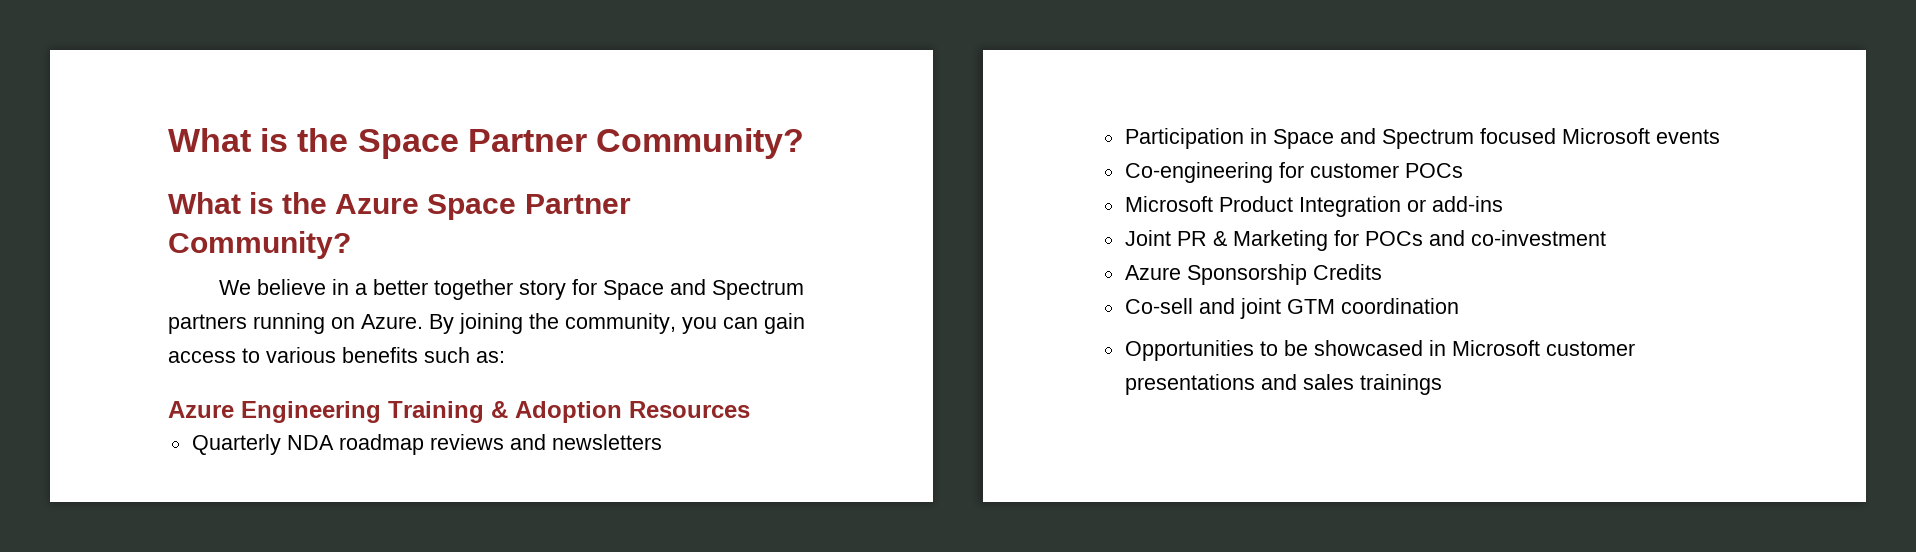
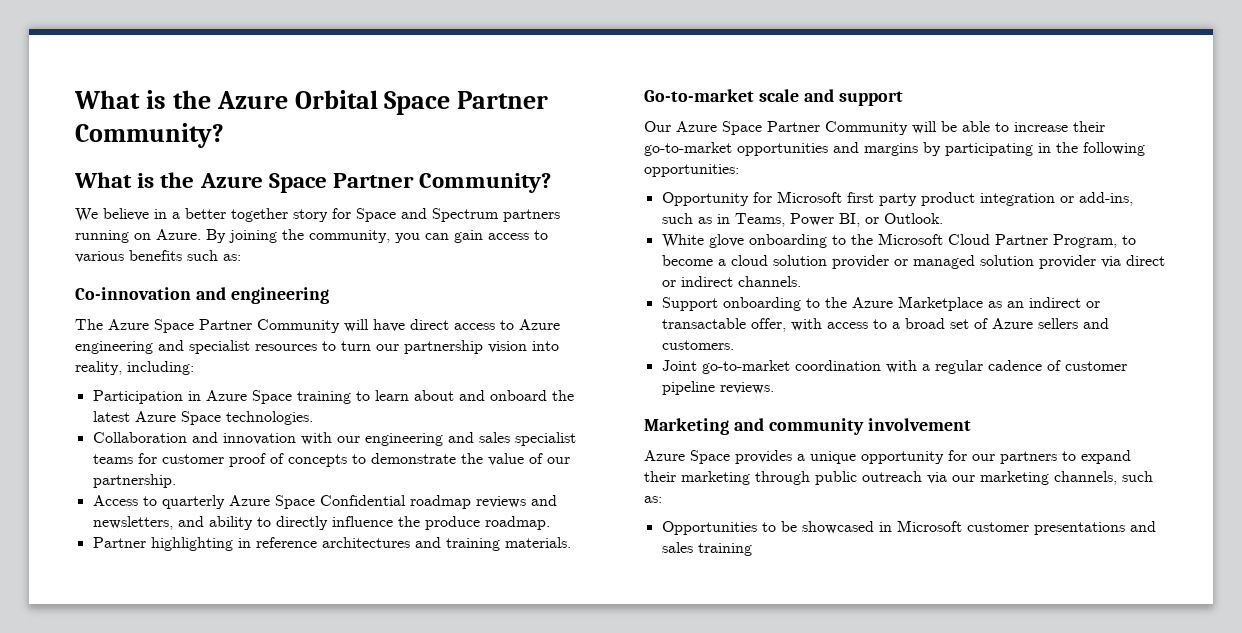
- What is the Space Partner Community?
+ What is the Azure Orbital Space Partner Community?
- Azure Engineering Training & Adoption Resources
- Quarterly NDA roadmap reviews and newsletters
- Participation in Space and Spectrum focused Microsoft events
- Co-engineering for customer POCs
- Microsoft Product Integration or add-ins
- Joint PR & Marketing for POCs and co-investment
- Azure Sponsorship Credits
- Co-sell and joint GTM coordination
+ Co-innovation and engineering
+ The Azure Space Partner Community will have direct access to Azure engineering and specialist resources to turn our partnership vision into reality, including:
+ Participation in Azure Space training to learn about and onboard the latest Azure Space technologies.
+ Collaboration and innovation with our engineering and sales specialist teams for customer proof of concepts to demonstrate the value of our partnership.
+ Access to quarterly Azure Space Confidential roadmap reviews and newsletters, and ability to directly influence the produce roadmap.
+ Partner highlighting in reference architectures and training materials.
+ Go-to-market scale and support
+ Our Azure Space Partner Community will be able to increase their go-to-market opportunities and margins by participating in the following opportunities:
+ Opportunity for Microsoft first party product integration or add-ins, such as in Teams, Power BI, or Outlook.
+ White glove onboarding to the Microsoft Cloud Partner Program, to become a cloud solution provider or managed solution provider via direct or indirect channels.
+ Support onboarding to the Azure Marketplace as an indirect or transactable offer, with access to a broad set of Azure sellers and customers.
+ Joint go-to-market coordination with a regular cadence of customer pipeline reviews.
+ Marketing and community involvement
+ Azure Space provides a unique opportunity for our partners to expand their marketing through public outreach via our marketing channels, such as:
- Opportunities to be showcased in Microsoft customer presentations and sales trainings
+ Opportunities to be showcased in Microsoft customer presentations and sales training

